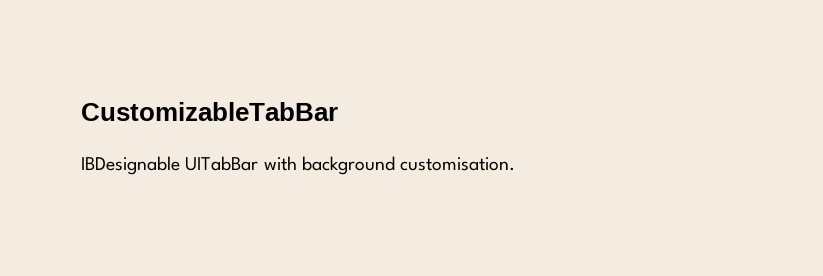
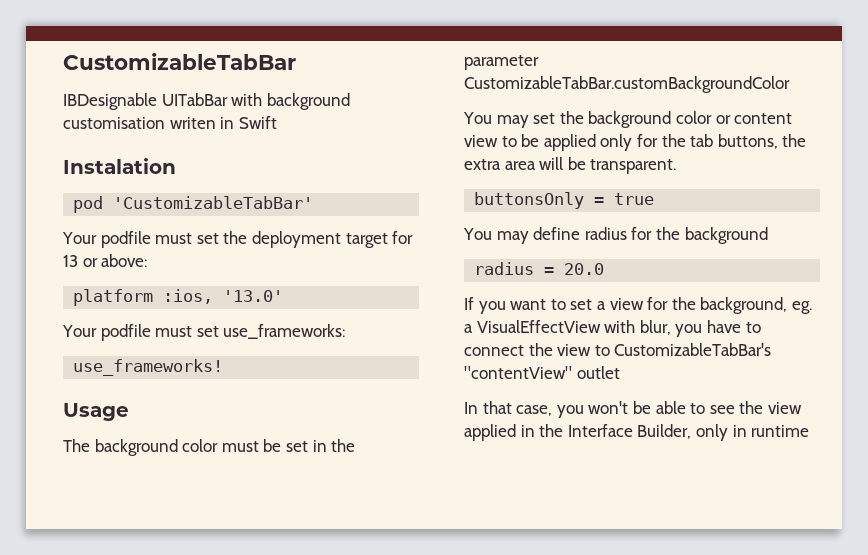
- IBDesignable UITabBar with background customisation.
+ IBDesignable UITabBar with background customisation writen in Swift
+ Instalation
+ pod 'CustomizableTabBar'
+ Your podfile must set the deployment target for 13 or above:
+ platform :ios, '13.0'
+ Your podfile must set use_frameworks:
+ use_frameworks!
+ Usage
+ The background color must be set in the parameter CustomizableTabBar.customBackgroundColor
+ You may set the background color or content view to be applied only for the tab buttons, the extra area will be transparent.
+ buttonsOnly = true
+ You may define radius for the background
+ radius = 20.0
+ If you want to set a view for the background, eg. a VisualEffectView with blur, you have to connect the view to CustomizableTabBar's "contentView" outlet
+ In that case, you won't be able to see the view applied in the Interface Builder, only in runtime

